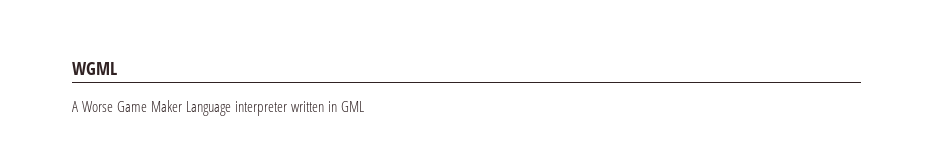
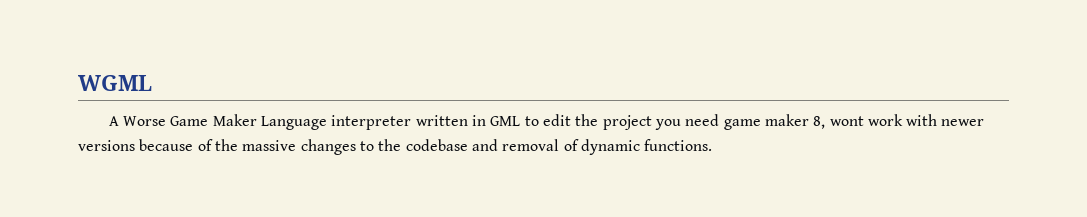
- A Worse Game Maker Language interpreter written in GML
+ A Worse Game Maker Language interpreter written in GML to edit the project you need game maker 8, wont work with newer versions because of the massive changes to the codebase and removal of dynamic functions.

